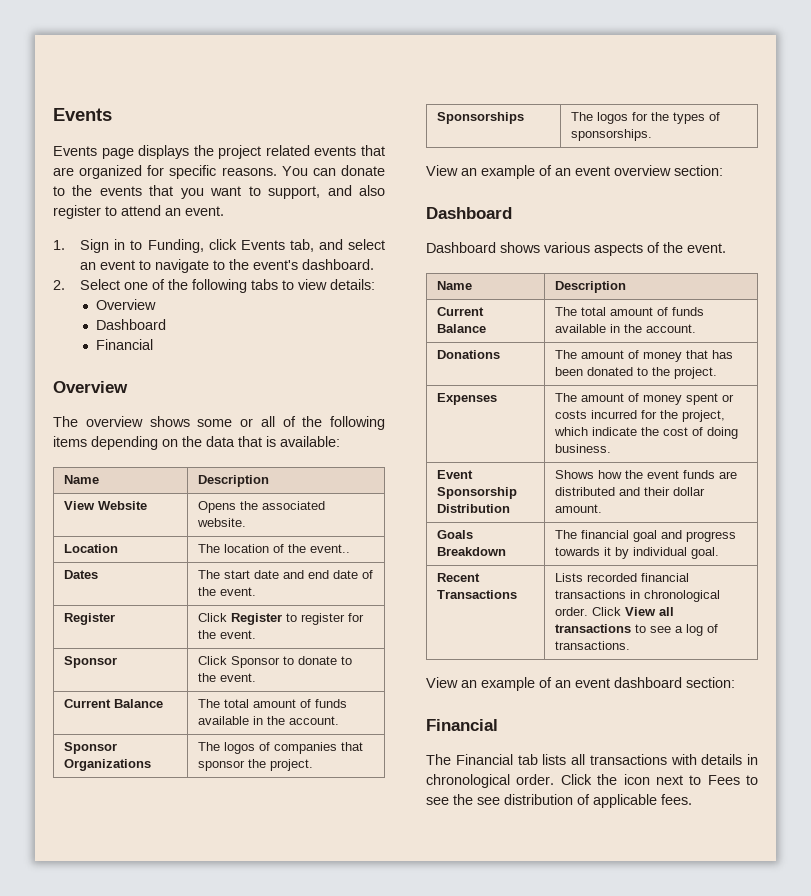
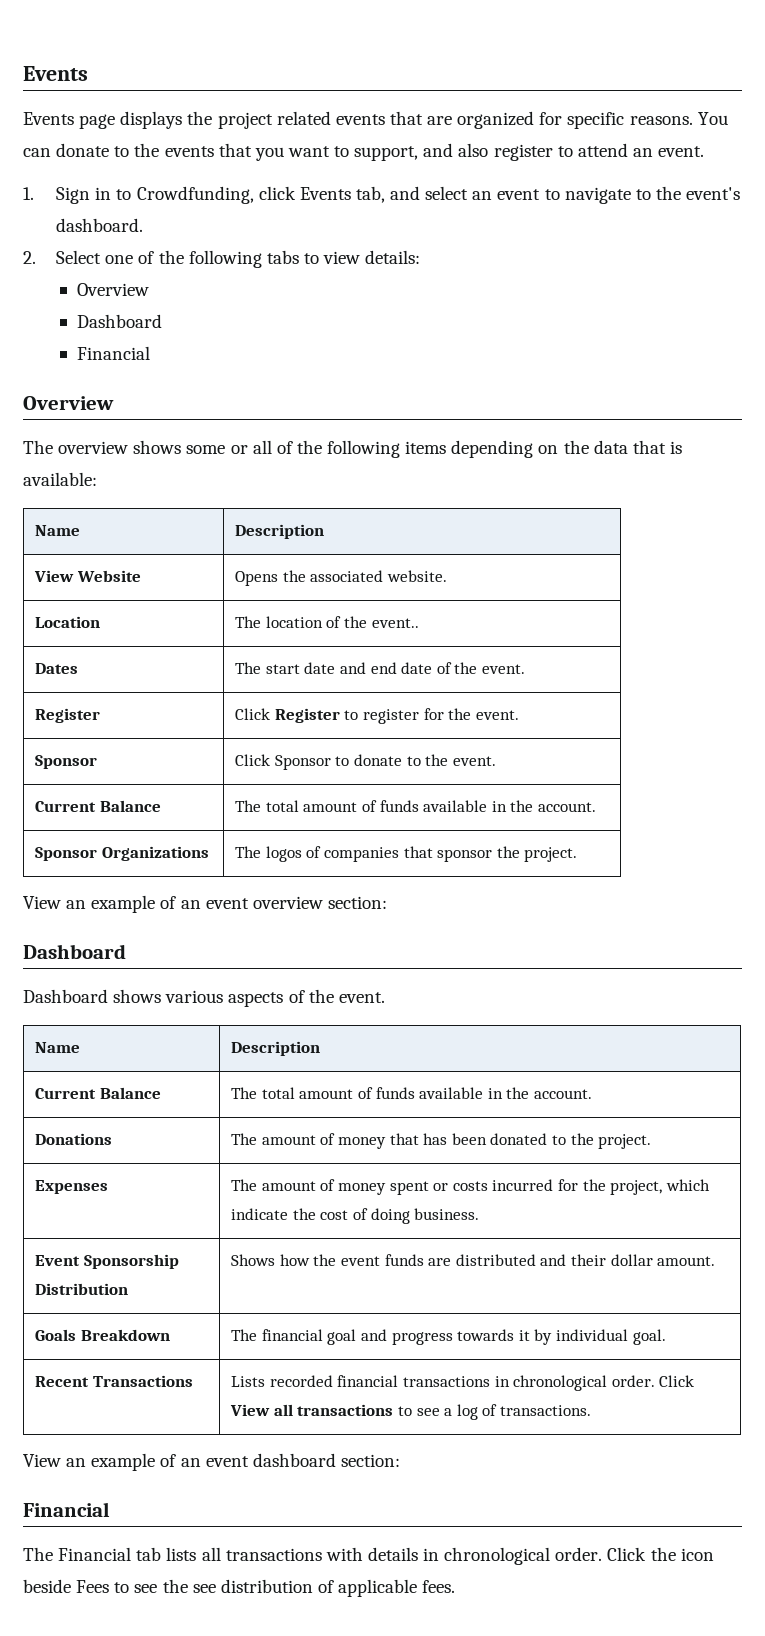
- 1. Sign in to Funding, click Events tab, and select an event to navigate to the event's dashboard.
+ 1. Sign in to Crowdfunding, click Events tab, and select an event to navigate to the event's dashboard.
- Sponsorships | The logos for the types of sponsorships.
- Click the icon next to Fees to see the see distribution of applicable fees.
+ Click the icon beside Fees to see the see distribution of applicable fees.

